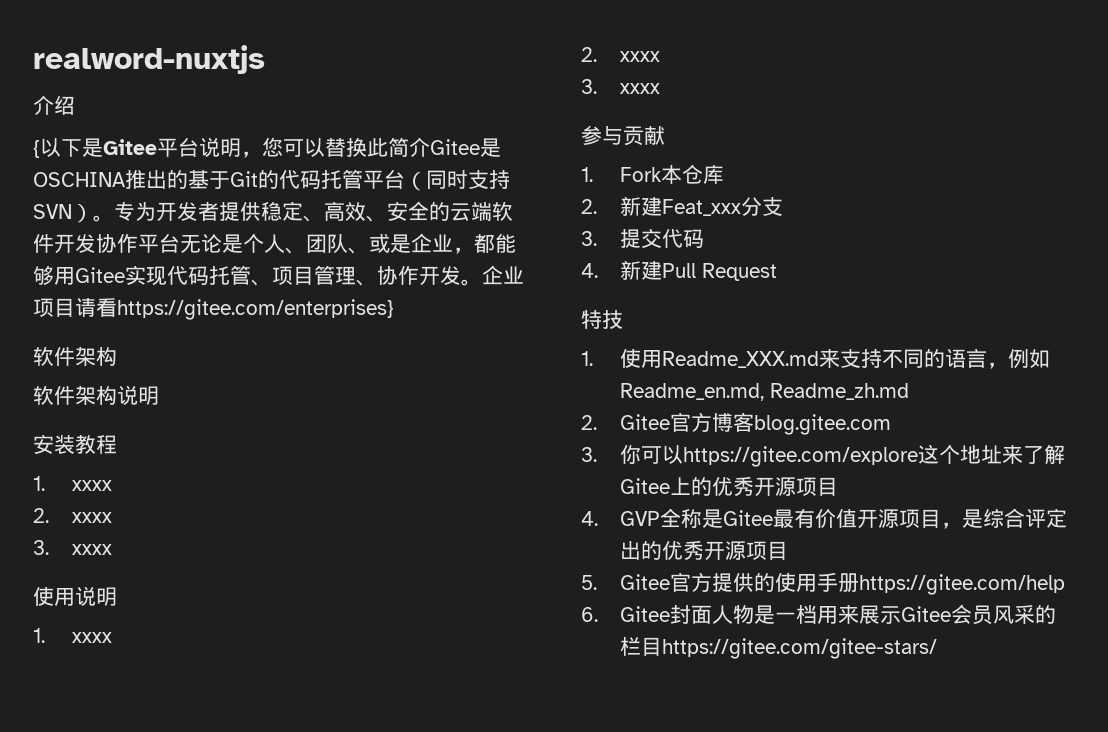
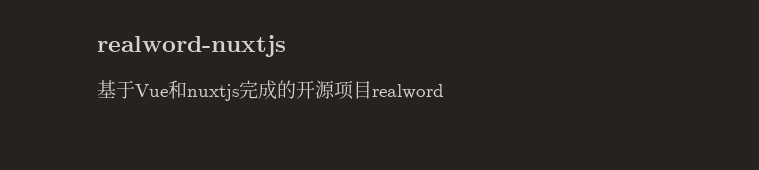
- 介绍
- {以下是Gitee平台说明，您可以替换此简介Gitee是OSCHINA推出的基于Git的代码托管平台（同时支持SVN）。专为开发者提供稳定、高效、安全的云端软件开发协作平台无论是个人、团队、或是企业，都能够用Gitee实现代码托管、项目管理、协作开发。企业项目请看https://gitee.com/enterprises}
- 软件架构
- 软件架构说明
- 安装教程
- 1. xxxx
- 2. xxxx
- 3. xxxx
- 使用说明
- 1. xxxx
- 2. xxxx
- 3. xxxx
- 参与贡献
- 1. Fork本仓库
- 2.新建Feat_xxx分支
- 3.提交代码
- 4.新建Pull Request
- 特技
- 1.使用Readme_XXX.md来支持不同的语言，例如Readme_en.md, Readme_zh.md
- 2. Gitee官方博客blog.gitee.com
- 3.你可以https://gitee.com/explore这个地址来了解Gitee上的优秀开源项目
- 4. GVP全称是Gitee最有价值开源项目，是综合评定出的优秀开源项目
- 5. Gitee官方提供的使用手册https://gitee.com/help
- 6. Gitee封面人物是一档用来展示Gitee会员风采的栏目https://gitee.com/gitee-stars/
+ 基于Vue和nuxtjs完成的开源项目realword

